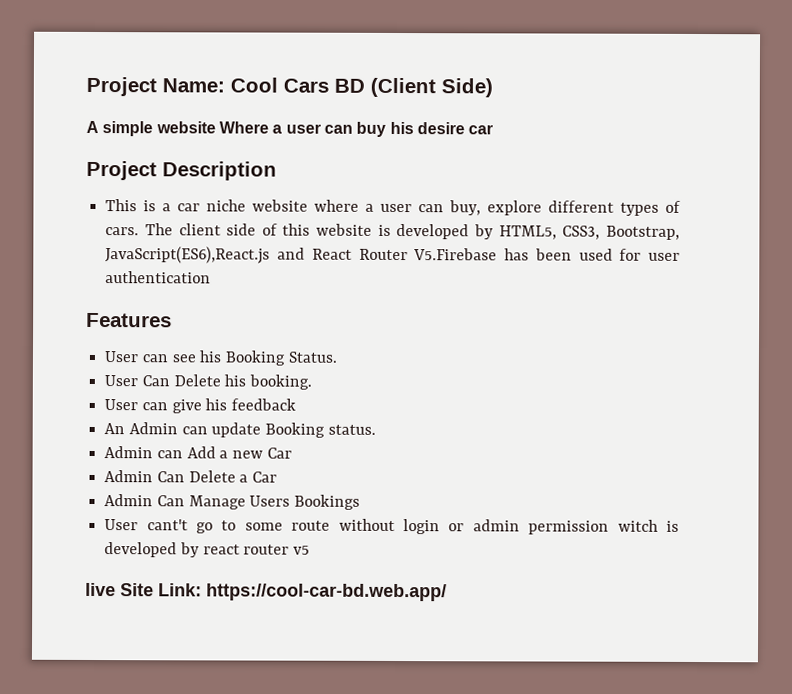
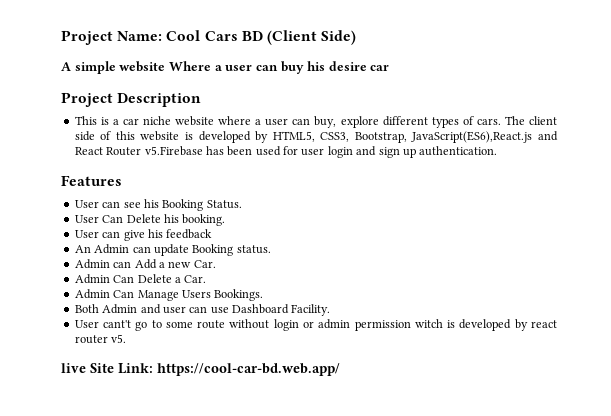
- The client side of this website is developed by HTML5, CSS3, Bootstrap, JavaScript(ES6),React.js and React Router V5.Firebase has been used for user authentication
+ The client side of this website is developed by HTML5, CSS3, Bootstrap, JavaScript(ES6),React.js and React Router v5.Firebase has been used for user login and sign up authentication.
- Admin can Add a new Car
+ Admin can Add a new Car.
- Admin Can Delete a Car
+ Admin Can Delete a Car.
- Admin Can Manage Users Bookings
+ Admin Can Manage Users Bookings.
+ Both Admin and user can use Dashboard Facility.
- User cant't go to some route without login or admin permission witch is developed by react router v5
+ User cant't go to some route without login or admin permission witch is developed by react router v5.

